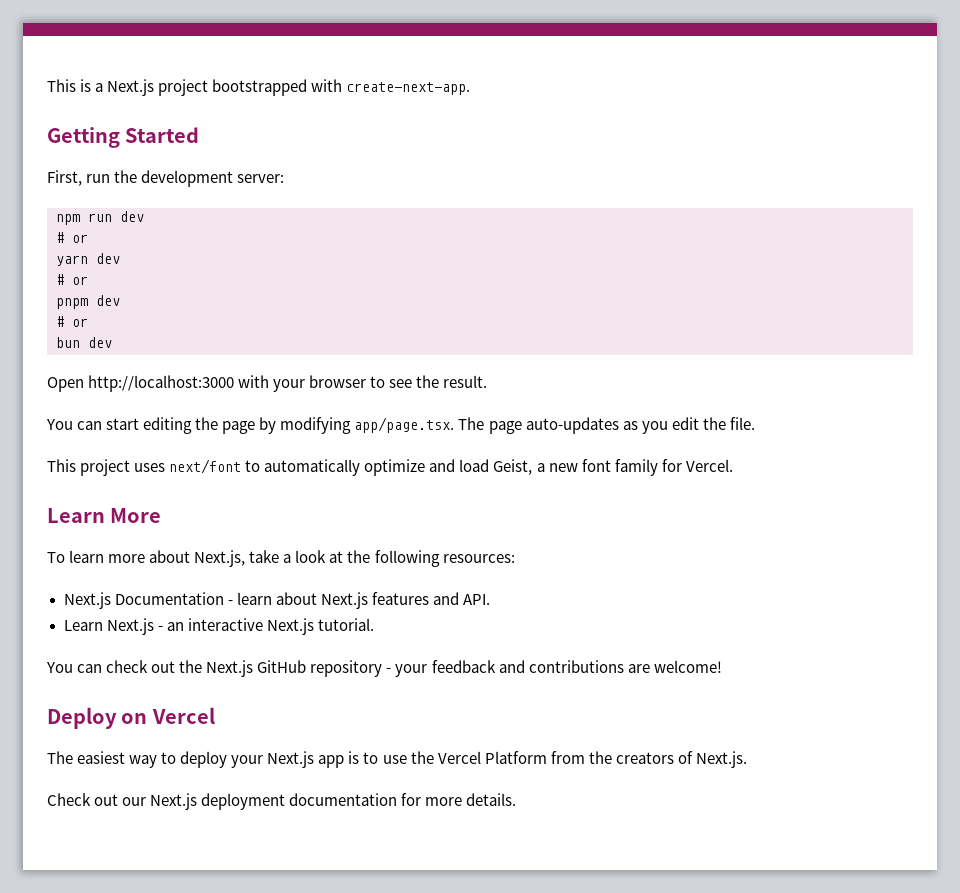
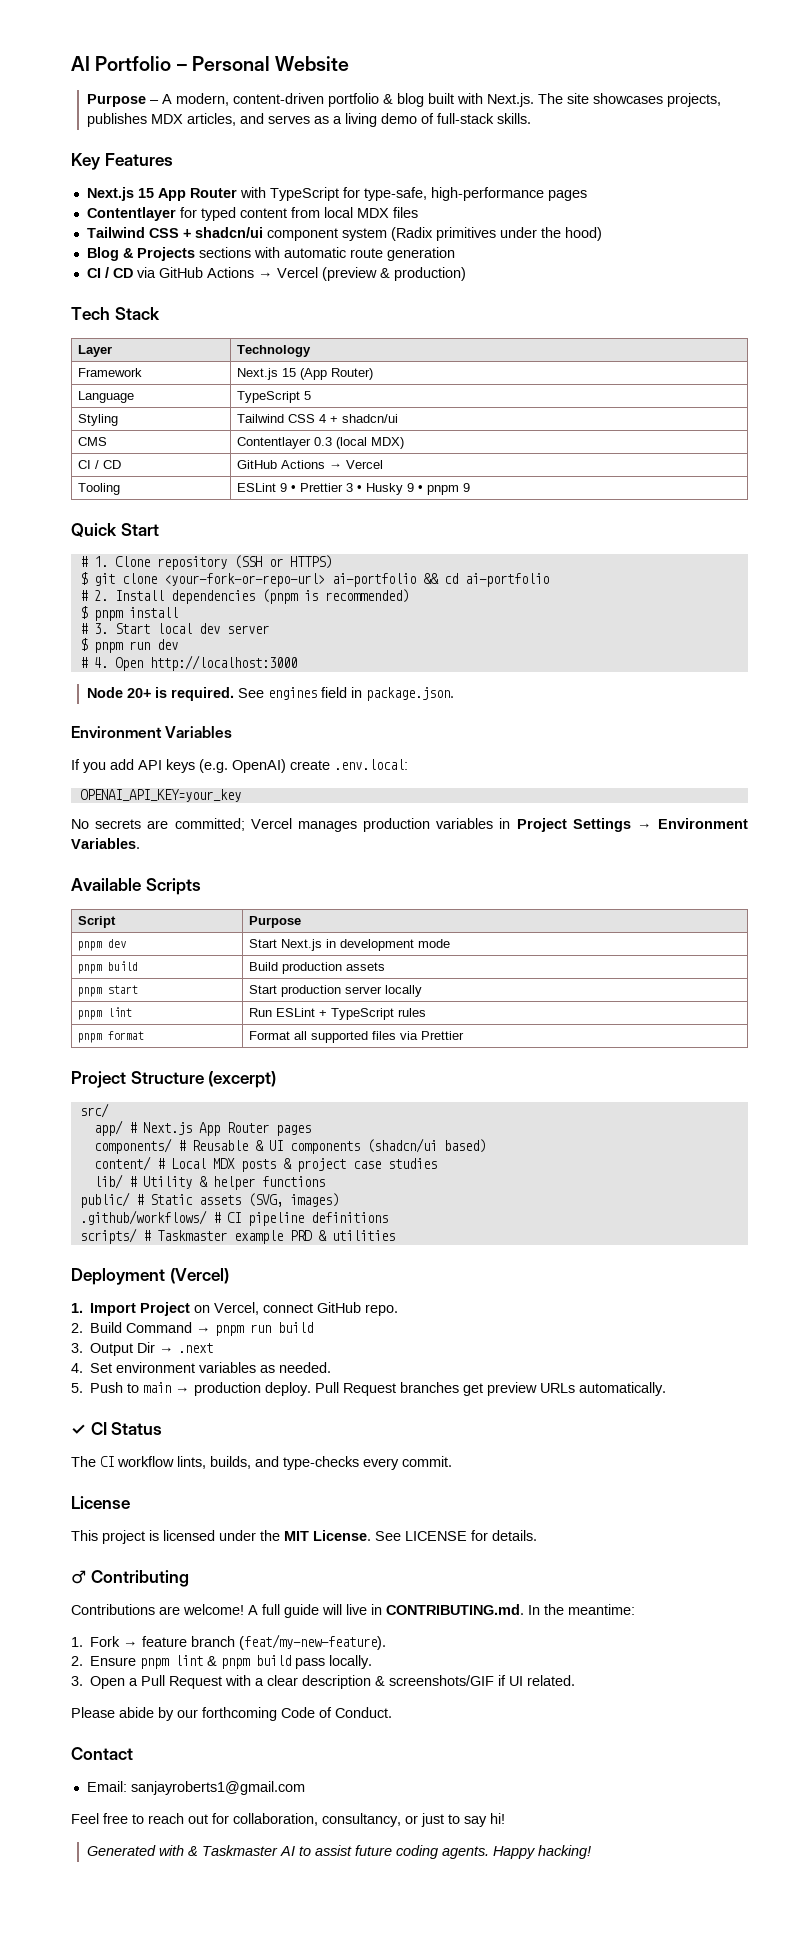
- This is a Next.js project bootstrapped with create-next-app.
- Getting Started
- First, run the development server:
- npm run dev
- # or
- yarn dev
- # or
- pnpm dev
- # or
- bun dev
- Open http://localhost:3000 with your browser to see the result.
- You can start editing the page by modifying app/page.tsx. The page auto-updates as you edit the file.
- This project uses next/font to automatically optimize and load Geist, a new font family for Vercel.
- Learn More
- To learn more about Next.js, take a look at the following resources:
- Next.js Documentation - learn about Next.js features and API.
- Learn Next.js - an interactive Next.js tutorial.
- You can check out the Next.js GitHub repository - your feedback and contributions are welcome!
- Deploy on Vercel
- The easiest way to deploy your Next.js app is to use the Vercel Platform from the creators of Next.js.
- Check out our Next.js deployment documentation for more details.
+ AI Portfolio – Personal Website
+ Purpose – A modern, content-driven portfolio & blog built with Next.js. The site showcases projects, publishes MDX articles, and serves as a living demo of full-stack skills.
+ Key Features
+ Next.js 15 App Router with TypeScript for type-safe, high-performance pages
+ Contentlayer for typed content from local MDX files
+ Tailwind CSS + shadcn/ui component system (Radix primitives under the hood)
+ Blog & Projects sections with automatic route generation
+ CI / CD via GitHub Actions → Vercel (preview & production)
+ Tech Stack
+ Layer | Technology
+ Framework | Next.js 15 (App Router)
+ Language | TypeScript 5
+ Styling | Tailwind CSS 4 + shadcn/ui
+ CMS | Contentlayer 0.3 (local MDX)
+ CI / CD | GitHub Actions → Vercel
+ Tooling | ESLint 9 • Prettier 3 • Husky 9 • pnpm 9
+ Quick Start
+ # 1. Clone repository (SSH or HTTPS)
+ $ git clone <your-fork-or-repo-url> ai-portfolio && cd ai-portfolio
+ # 2. Install dependencies (pnpm is recommended)
+ $ pnpm install
+ # 3. Start local dev server
+ $ pnpm run dev
+ # 4. Open http://localhost:3000
+ Node 20+ is required. See engines field in package.json.
+ Environment Variables
+ If you add API keys (e.g. OpenAI) create .env.local:
+ OPENAI_API_KEY=your_key
+ No secrets are committed; Vercel manages production variables in Project Settings → Environment Variables.
+ Available Scripts
+ Script | Purpose
+ pnpm dev | Start Next.js in development mode
+ pnpm build | Build production assets
+ pnpm start | Start production server locally
+ pnpm lint | Run ESLint + TypeScript rules
+ pnpm format | Format all supported files via Prettier
+ Project Structure (excerpt)
+ src/
+ app/ # Next.js App Router pages
+ components/ # Reusable & UI components (shadcn/ui based)
+ content/ # Local MDX posts & project case studies
+ lib/ # Utility & helper functions
+ public/ # Static assets (SVG, images)
+ .github/workflows/ # CI pipeline definitions
+ scripts/ # Taskmaster example PRD & utilities
+ Deployment (Vercel)
+ 1. Import Project on Vercel, connect GitHub repo.
+ 2. Build Command → pnpm run build
+ 3. Output Dir → .next
+ 4. Set environment variables as needed.
+ 5. Push to main → production deploy. Pull Request branches get preview URLs automatically.
+ ✓ CI Status
+ The CI workflow lints, builds, and type-checks every commit.
+ License
+ This project is licensed under the MIT License. See LICENSE for details.
+ ♂ Contributing
+ Contributions are welcome! A full guide will live in CONTRIBUTING.md. In the meantime:
+ 1. Fork → feature branch (feat/my-new-feature).
+ 2. Ensure pnpm lint & pnpm build pass locally.
+ 3. Open a Pull Request with a clear description & screenshots/GIF if UI related.
+ Please abide by our forthcoming Code of Conduct.
+ Contact
+ Email: sanjayroberts1@gmail.com
+ Feel free to reach out for collaboration, consultancy, or just to say hi!
+ Generated with & Taskmaster AI to assist future coding agents. Happy hacking!

